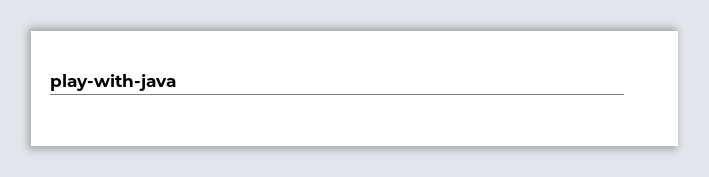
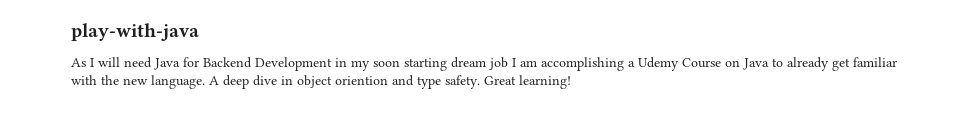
+ As I will need Java for Backend Development in my soon starting dream job I am accomplishing a Udemy Course on Java to already get familiar with the new language. A deep dive in object oriention and type safety. Great learning!

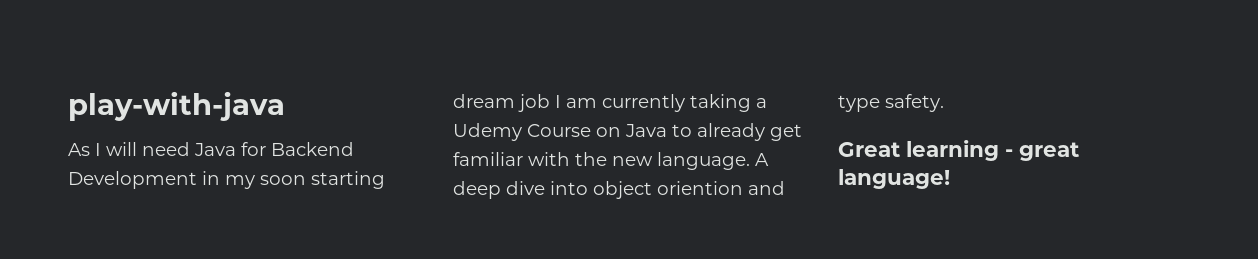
- As I will need Java for Backend Development in my soon starting dream job I am accomplishing a Udemy Course on Java to already get familiar with the new language.
+ As I will need Java for Backend Development in my soon starting dream job I am currently taking a Udemy Course on Java to already get familiar with the new language.
- A deep dive in object oriention and type safety. Great learning!
+ A deep dive into object oriention and type safety.
+ Great learning - great language!

